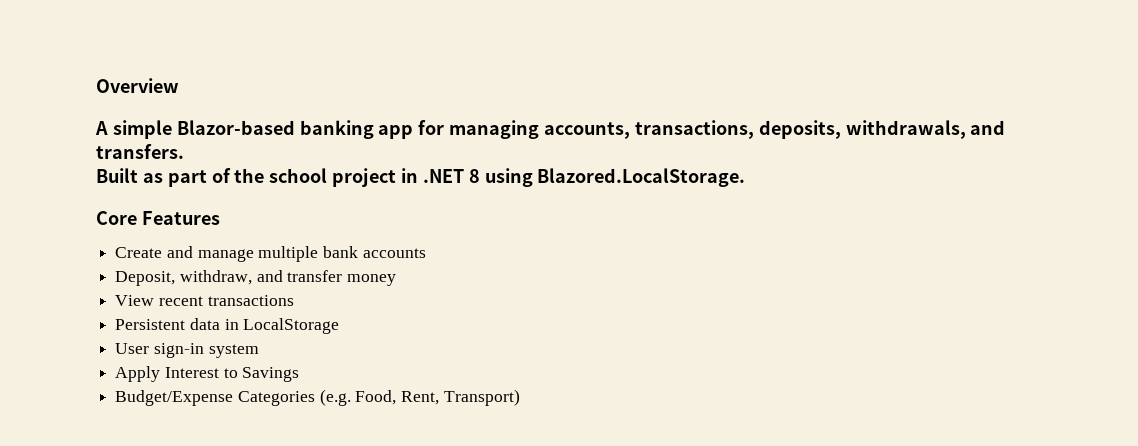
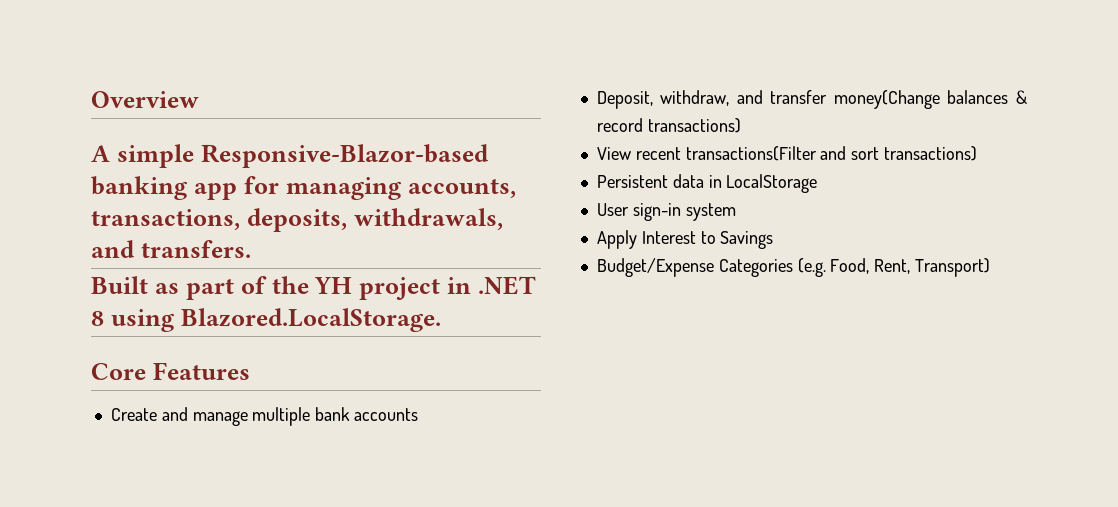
- A simple Blazor-based banking app for managing accounts, transactions, deposits, withdrawals, and transfers.
+ A simple Responsive-Blazor-based banking app for managing accounts, transactions, deposits, withdrawals, and transfers.
- Built as part of the school project in .NET 8 using Blazored.LocalStorage.
+ Built as part of the YH project in .NET 8 using Blazored.LocalStorage.
- Deposit, withdraw, and transfer money
- View recent transactions
+ Deposit, withdraw, and transfer money(Change balances & record transactions)
+ View recent transactions(Filter and sort transactions)

